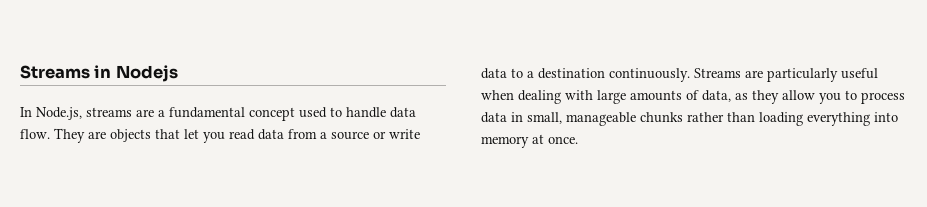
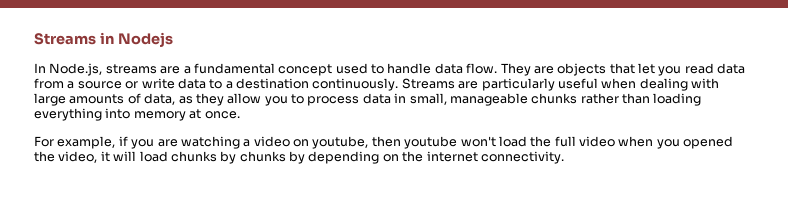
+ For example, if you are watching a video on youtube, then youtube won't load the full video when you opened the video, it will load chunks by chunks by depending on the internet connectivity.

